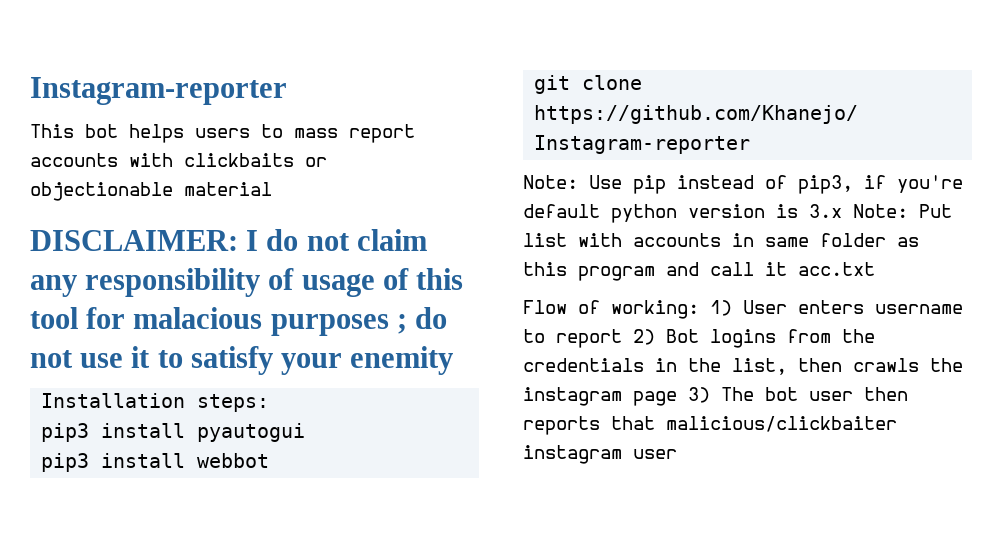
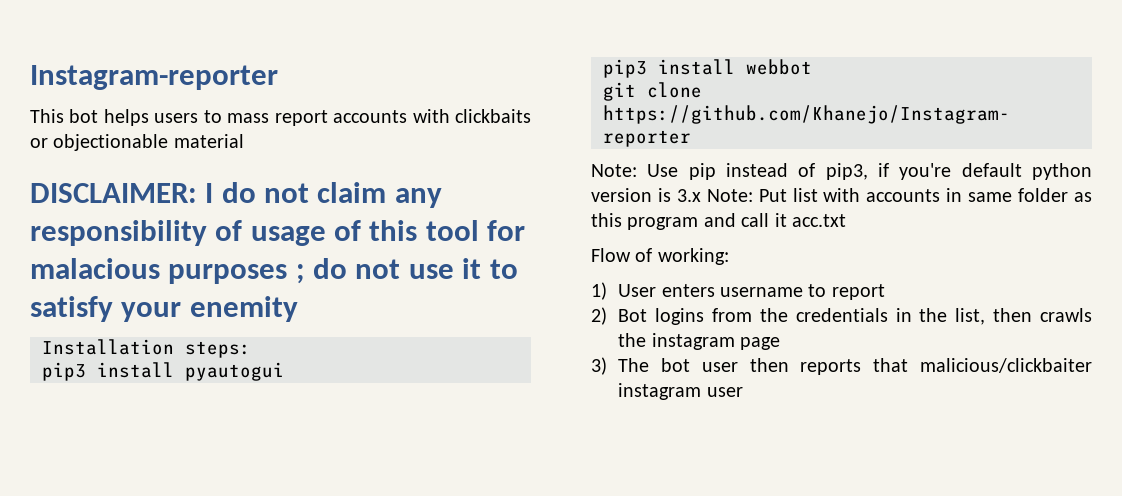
- Flow of working: 1) User enters username to report 2) Bot logins from the credentials in the list, then crawls the instagram page 3) The bot user then reports that malicious/clickbaiter instagram user
+ Flow of working:
+ 1) User enters username to report
+ 2) Bot logins from the credentials in the list, then crawls the instagram page
+ 3) The bot user then reports that malicious/clickbaiter instagram user

